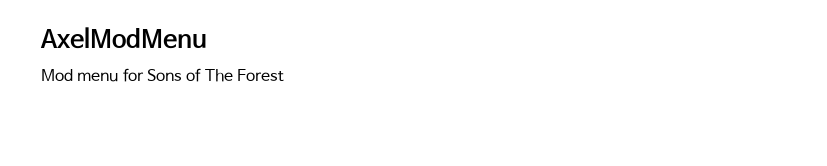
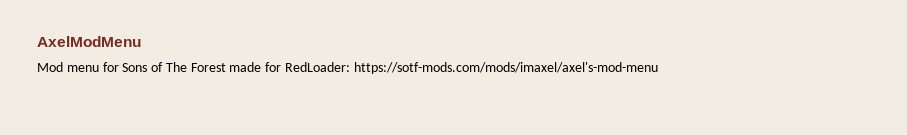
- Mod menu for Sons of The Forest
+ Mod menu for Sons of The Forest made for RedLoader: https://sotf-mods.com/mods/imaxel/axel's-mod-menu

